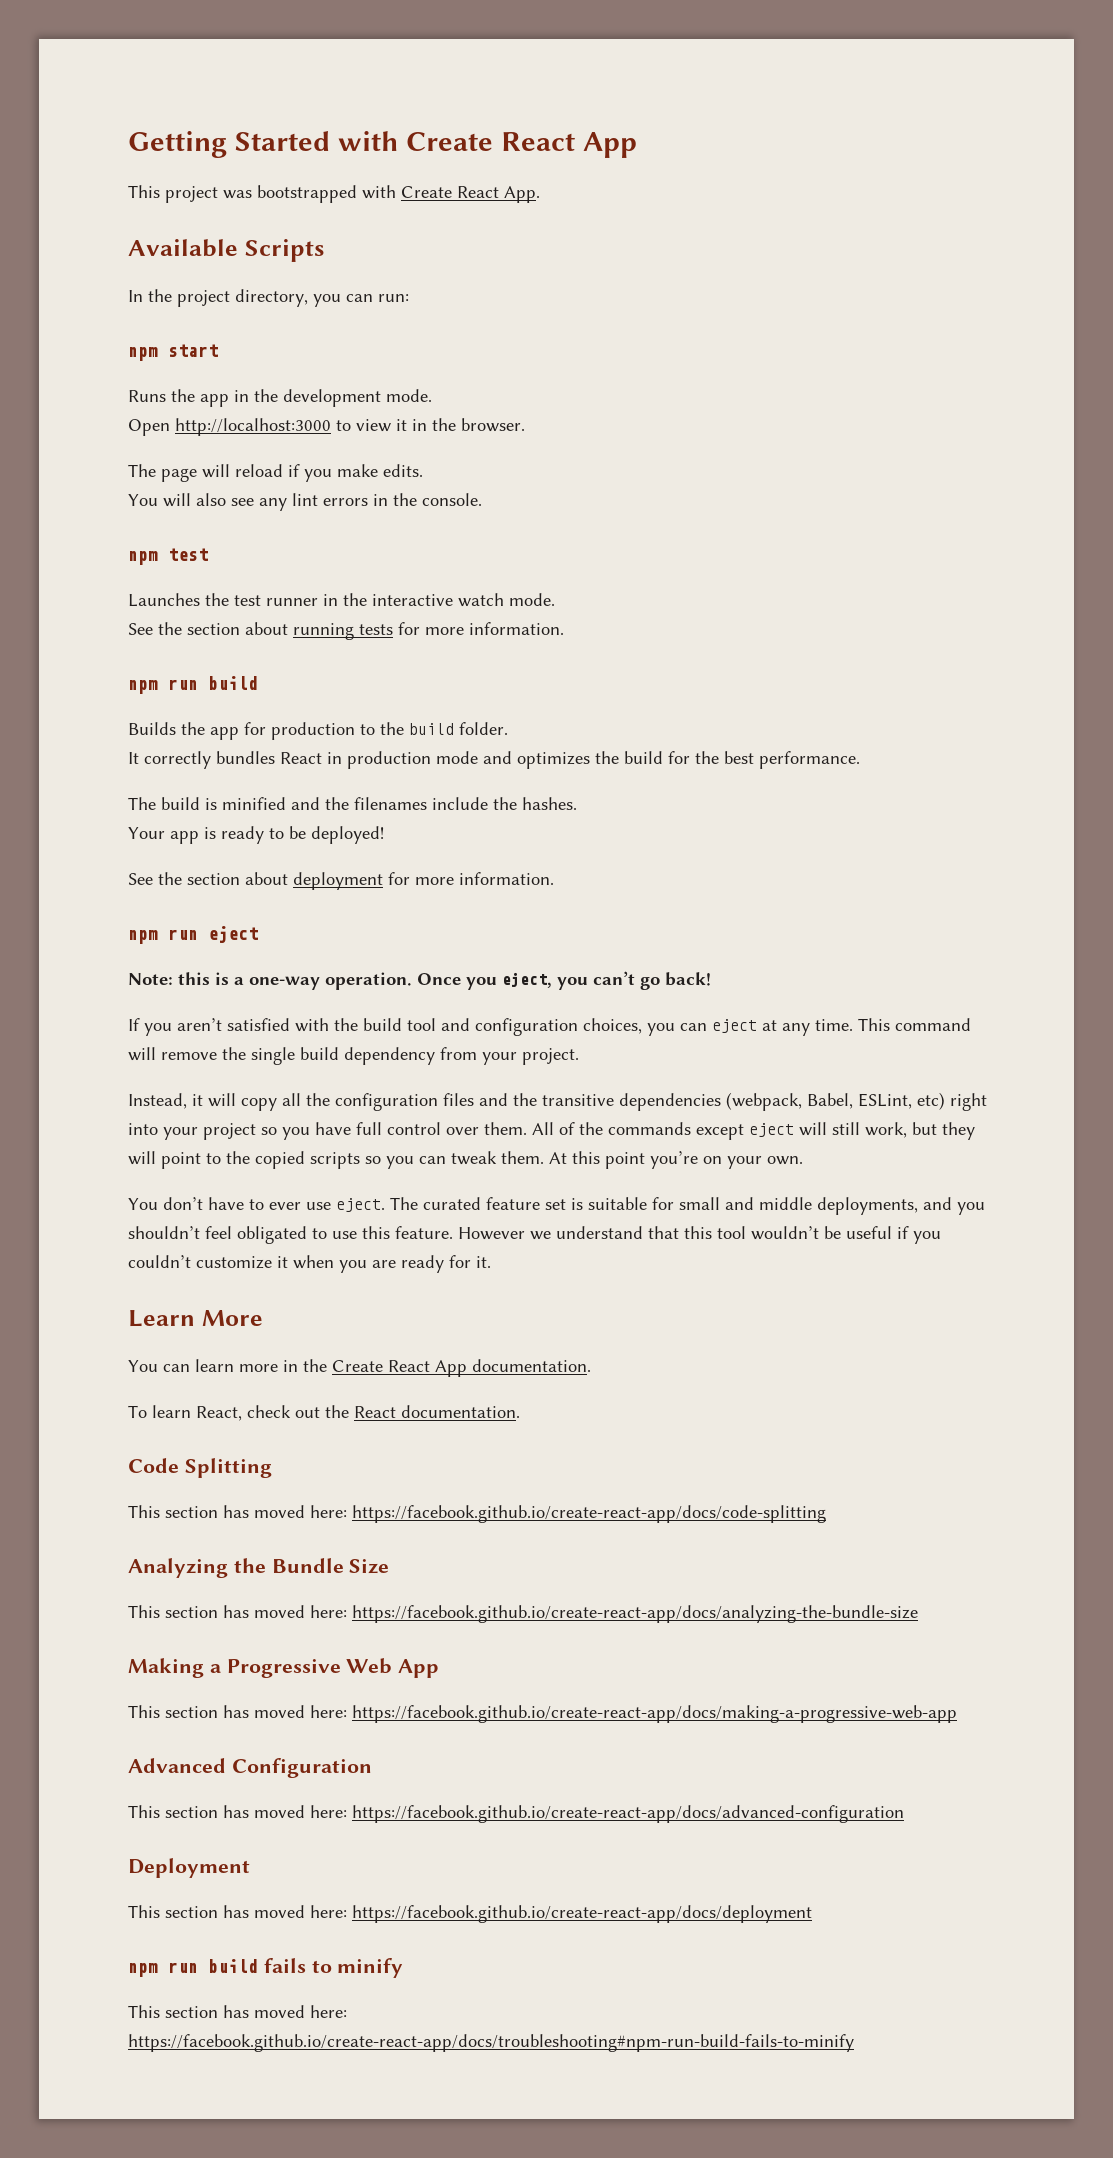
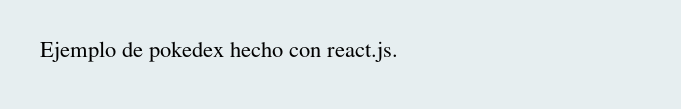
- Getting Started with Create React App
- This project was bootstrapped with Create React App.
- Available Scripts
- In the project directory, you can run:
- npm start
- Runs the app in the development mode.
- Open http://localhost:3000 to view it in the browser.
- The page will reload if you make edits.
- You will also see any lint errors in the console.
- npm test
- Launches the test runner in the interactive watch mode.
- See the section about running tests for more information.
- npm run build
- Builds the app for production to the build folder.
- It correctly bundles React in production mode and optimizes the build for the best performance.
- The build is minified and the filenames include the hashes.
- Your app is ready to be deployed!
- See the section about deployment for more information.
- npm run eject
- Note: this is a one-way operation. Once you eject, you can’t go back!
- If you aren’t satisfied with the build tool and configuration choices, you can eject at any time. This command will remove the single build dependency from your project.
- Instead, it will copy all the configuration files and the transitive dependencies (webpack, Babel, ESLint, etc) right into your project so you have full control over them. All of the commands except eject will still work, but they will point to the copied scripts so you can tweak them. At this point you’re on your own.
- You don’t have to ever use eject. The curated feature set is suitable for small and middle deployments, and you shouldn’t feel obligated to use this feature. However we understand that this tool wouldn’t be useful if you couldn’t customize it when you are ready for it.
- Learn More
- You can learn more in the Create React App documentation.
- To learn React, check out the React documentation.
- Code Splitting
- This section has moved here: https://facebook.github.io/create-react-app/docs/code-splitting
- Analyzing the Bundle Size
- This section has moved here: https://facebook.github.io/create-react-app/docs/analyzing-the-bundle-size
- Making a Progressive Web App
- This section has moved here: https://facebook.github.io/create-react-app/docs/making-a-progressive-web-app
- Advanced Configuration
- This section has moved here: https://facebook.github.io/create-react-app/docs/advanced-configuration
- Deployment
- This section has moved here: https://facebook.github.io/create-react-app/docs/deployment
- npm run build fails to minify
- This section has moved here: https://facebook.github.io/create-react-app/docs/troubleshooting#npm-run-build-fails-to-minify
+ Ejemplo de pokedex hecho con react.js.

